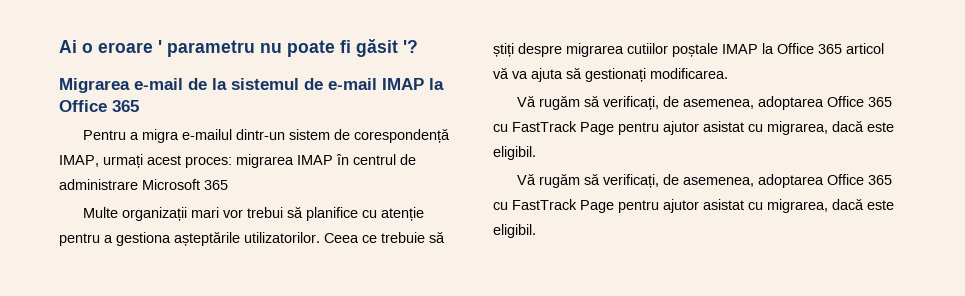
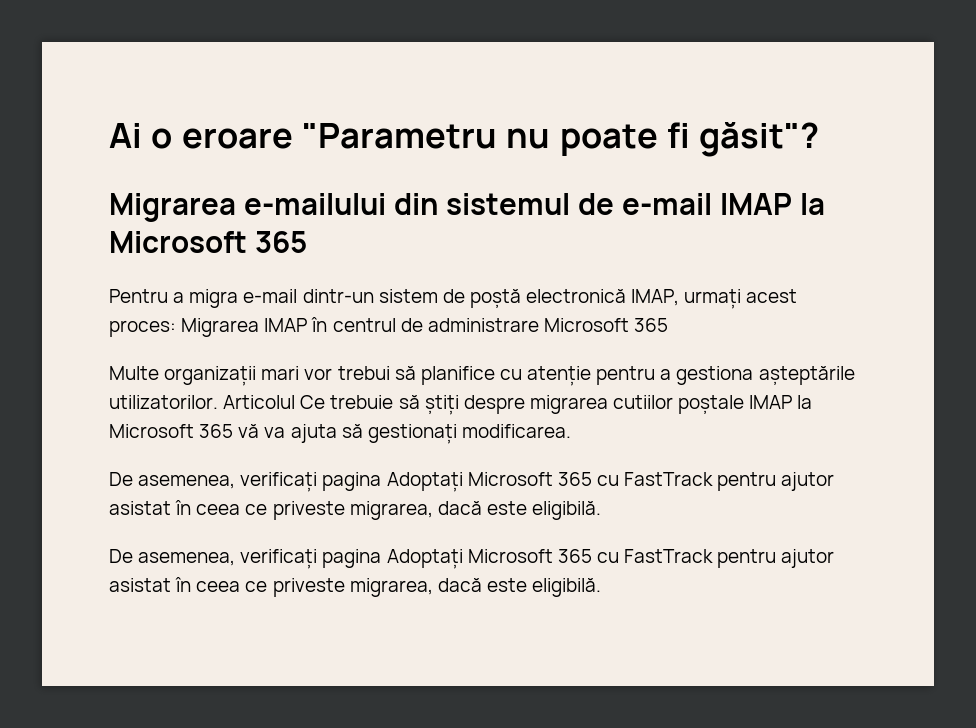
- Ai o eroare ' parametru nu poate fi găsit '?
- Migrarea e-mail de la sistemul de e-mail IMAP la Office 365
+ Ai o eroare "Parametru nu poate fi găsit"?
+ Migrarea e-mailului din sistemul de e-mail IMAP la Microsoft 365
- Pentru a migra e-mailul dintr-un sistem de corespondență IMAP, urmați acest proces: migrarea IMAP în centrul de administrare Microsoft 365
+ Pentru a migra e-mail dintr-un sistem de poștă electronică IMAP, urmați acest proces: Migrarea IMAP în centrul de administrare Microsoft 365
- Ceea ce trebuie să știți despre migrarea cutiilor poștale IMAP la Office 365 articol vă va ajuta să gestionați modificarea.
- Vă rugăm să verificați, de asemenea, adoptarea Office 365 cu FastTrack Page pentru ajutor asistat cu migrarea, dacă este eligibil.
- Vă rugăm să verificați, de asemenea, adoptarea Office 365 cu FastTrack Page pentru ajutor asistat cu migrarea, dacă este eligibil.
+ Articolul Ce trebuie să știți despre migrarea cutiilor poștale IMAP la Microsoft 365 vă va ajuta să gestionați modificarea.
+ De asemenea, verificați pagina Adoptați Microsoft 365 cu FastTrack pentru ajutor asistat în ceea ce priveste migrarea, dacă este eligibilă.
+ De asemenea, verificați pagina Adoptați Microsoft 365 cu FastTrack pentru ajutor asistat în ceea ce priveste migrarea, dacă este eligibilă.

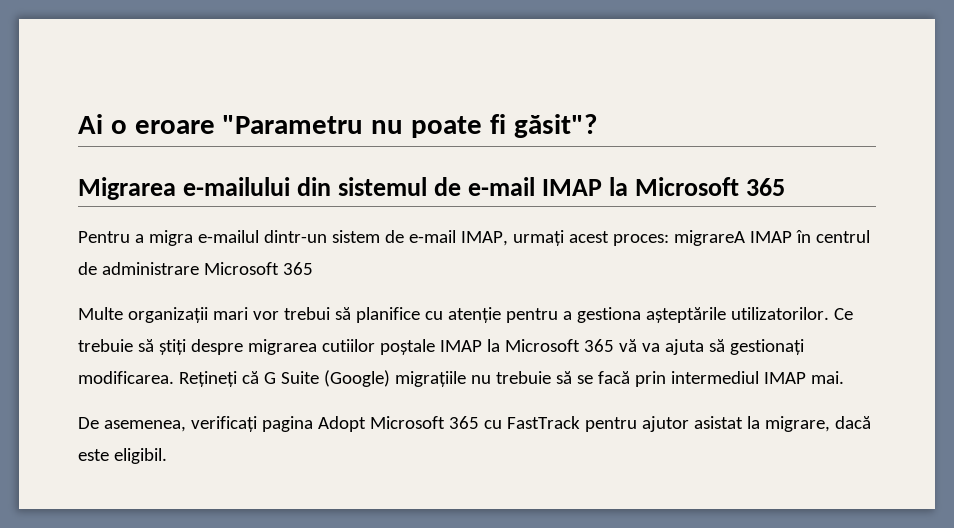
- Pentru a migra e-mail dintr-un sistem de poștă electronică IMAP, urmați acest proces: Migrarea IMAP în centrul de administrare Microsoft 365
+ Pentru a migra e-mailul dintr-un sistem de e-mail IMAP, urmați acest proces: migrareA IMAP în centrul de administrare Microsoft 365
- Articolul Ce trebuie să știți despre migrarea cutiilor poștale IMAP la Microsoft 365 vă va ajuta să gestionați modificarea.
- De asemenea, verificați pagina Adoptați Microsoft 365 cu FastTrack pentru ajutor asistat în ceea ce priveste migrarea, dacă este eligibilă.
- De asemenea, verificați pagina Adoptați Microsoft 365 cu FastTrack pentru ajutor asistat în ceea ce priveste migrarea, dacă este eligibilă.
+ Ce trebuie să știți despre migrarea cutiilor poștale IMAP la Microsoft 365 vă va ajuta să gestionați modificarea. Rețineți că G Suite (Google) migrațiile nu trebuie să se facă prin intermediul IMAP mai.
+ De asemenea, verificați pagina Adopt Microsoft 365 cu FastTrack pentru ajutor asistat la migrare, dacă este eligibil.

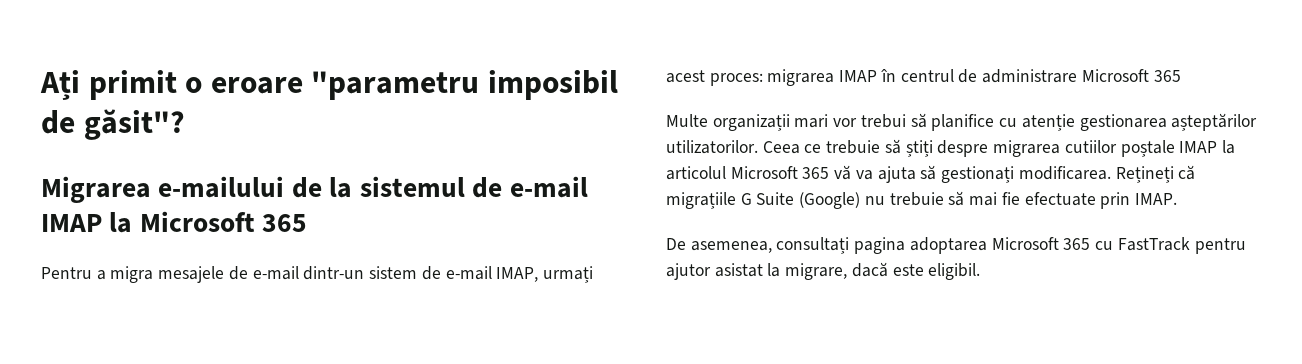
- Ai o eroare "Parametru nu poate fi găsit"?
+ Ați primit o eroare "parametru imposibil de găsit"?
- Migrarea e-mailului din sistemul de e-mail IMAP la Microsoft 365
+ Migrarea e-mailului de la sistemul de e-mail IMAP la Microsoft 365
- Pentru a migra e-mailul dintr-un sistem de e-mail IMAP, urmați acest proces: migrareA IMAP în centrul de administrare Microsoft 365
+ Pentru a migra mesajele de e-mail dintr-un sistem de e-mail IMAP, urmați acest proces: migrarea IMAP în centrul de administrare Microsoft 365
- Multe organizații mari vor trebui să planifice cu atenție pentru a gestiona așteptările utilizatorilor. Ce trebuie să știți despre migrarea cutiilor poștale IMAP la Microsoft 365 vă va ajuta să gestionați modificarea.
+ Multe organizații mari vor trebui să planifice cu atenție gestionarea așteptărilor utilizatorilor. Ceea ce trebuie să știți despre migrarea cutiilor poștale IMAP la articolul Microsoft 365 vă va ajuta să gestionați modificarea.
- Rețineți că G Suite (Google) migrațiile nu trebuie să se facă prin intermediul IMAP mai.
+ Rețineți că migrațiile G Suite (Google) nu trebuie să mai fie efectuate prin IMAP.
- De asemenea, verificați pagina Adopt Microsoft 365 cu FastTrack pentru ajutor asistat la migrare, dacă este eligibil.
+ De asemenea, consultați pagina adoptarea Microsoft 365 cu FastTrack pentru ajutor asistat la migrare, dacă este eligibil.

